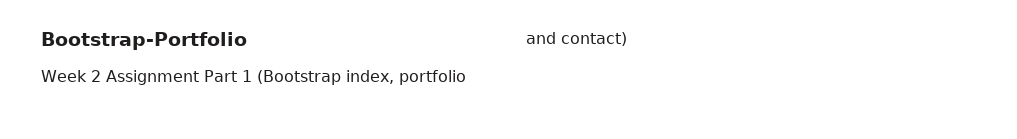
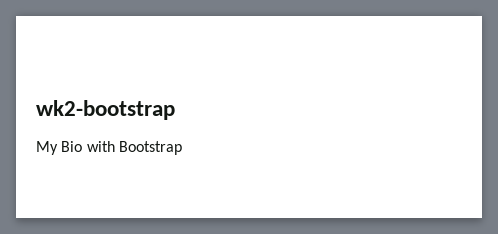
- Bootstrap-Portfolio
- Week 2 Assignment Part 1 (Bootstrap index, portfolio and contact)
+ wk2-bootstrap
+ My Bio with Bootstrap

